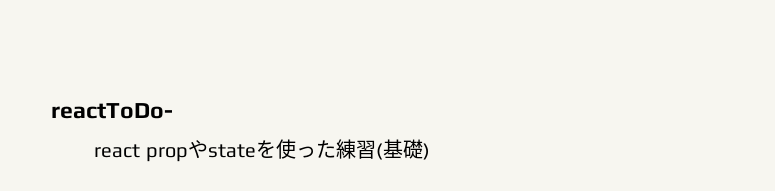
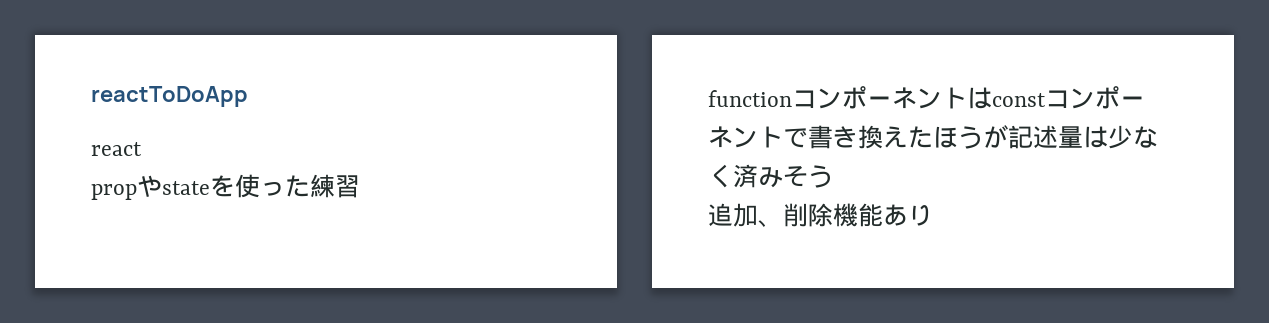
- reactToDo-
+ reactToDoApp
- react propやstateを使った練習(基礎)
+ react
+ propやstateを使った練習
+ functionコンポーネントはconstコンポーネントで書き換えたほうが記述量は少なく済みそう
+ 追加、削除機能あり

